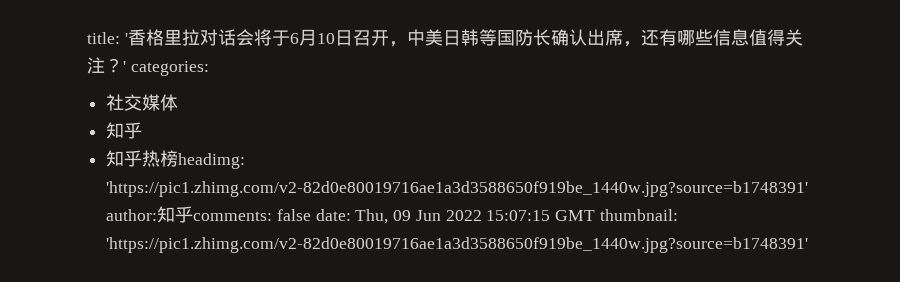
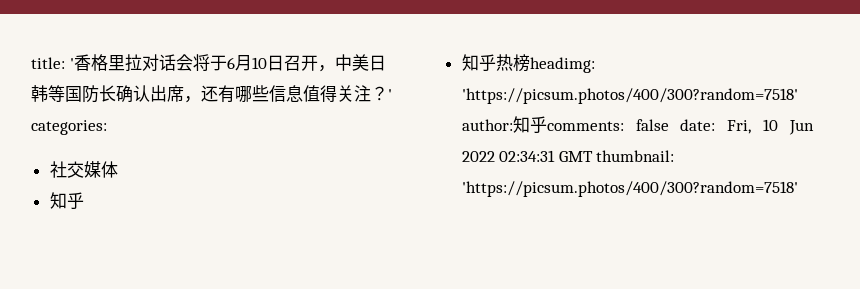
- 知乎热榜headimg: 'https://pic1.zhimg.com/v2-82d0e80019716ae1a3d3588650f919be_1440w.jpg?source=b1748391' author:知乎comments: false date: Thu, 09 Jun 2022 15:07:15 GMT thumbnail: 'https://pic1.zhimg.com/v2-82d0e80019716ae1a3d3588650f919be_1440w.jpg?source=b1748391'
+ 知乎热榜headimg: 'https://picsum.photos/400/300?random=7518' author:知乎comments: false date: Fri, 10 Jun 2022 02:34:31 GMT thumbnail: 'https://picsum.photos/400/300?random=7518'

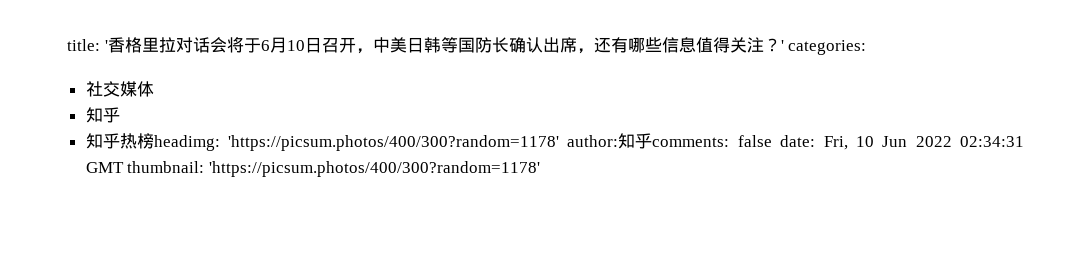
- 知乎热榜headimg: 'https://picsum.photos/400/300?random=7518' author:知乎comments: false date: Fri, 10 Jun 2022 02:34:31 GMT thumbnail: 'https://picsum.photos/400/300?random=7518'
+ 知乎热榜headimg: 'https://picsum.photos/400/300?random=1178' author:知乎comments: false date: Fri, 10 Jun 2022 02:34:31 GMT thumbnail: 'https://picsum.photos/400/300?random=1178'

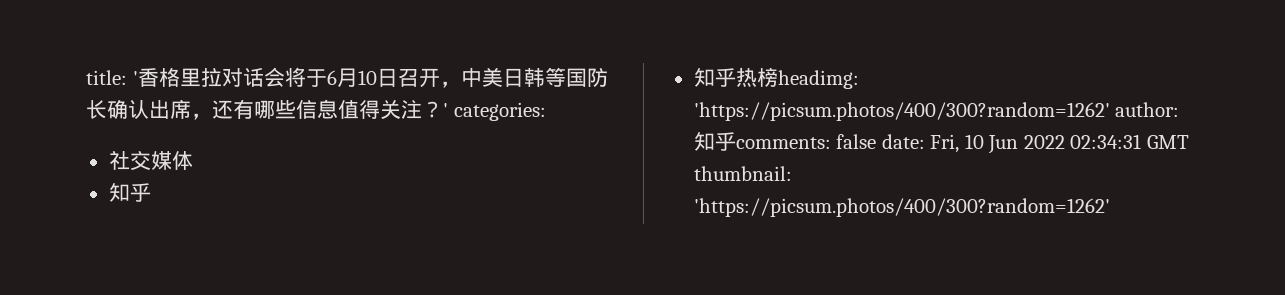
- 知乎热榜headimg: 'https://picsum.photos/400/300?random=1178' author:知乎comments: false date: Fri, 10 Jun 2022 02:34:31 GMT thumbnail: 'https://picsum.photos/400/300?random=1178'
+ 知乎热榜headimg: 'https://picsum.photos/400/300?random=1262' author:知乎comments: false date: Fri, 10 Jun 2022 02:34:31 GMT thumbnail: 'https://picsum.photos/400/300?random=1262'

